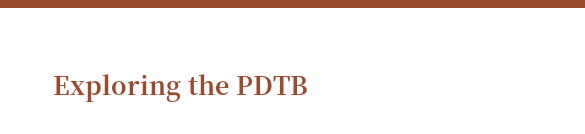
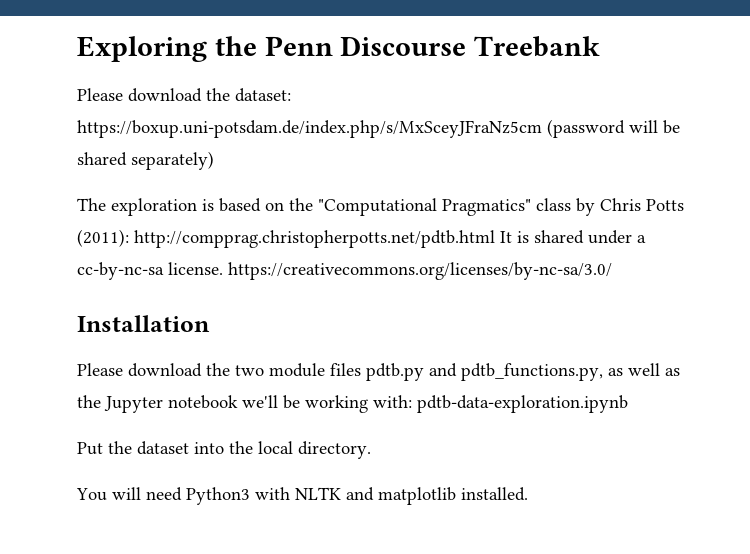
- Exploring the PDTB
+ Exploring the Penn Discourse Treebank
+ Please download the dataset: https://boxup.uni-potsdam.de/index.php/s/MxSceyJFraNz5cm (password will be shared separately)
+ The exploration is based on the "Computational Pragmatics" class by Chris Potts (2011): http://compprag.christopherpotts.net/pdtb.html It is shared under a cc-by-nc-sa license. https://creativecommons.org/licenses/by-nc-sa/3.0/
+ Installation
+ Please download the two module files pdtb.py and pdtb_functions.py, as well as the Jupyter notebook we'll be working with: pdtb-data-exploration.ipynb
+ Put the dataset into the local directory.
+ You will need Python3 with NLTK and matplotlib installed.

